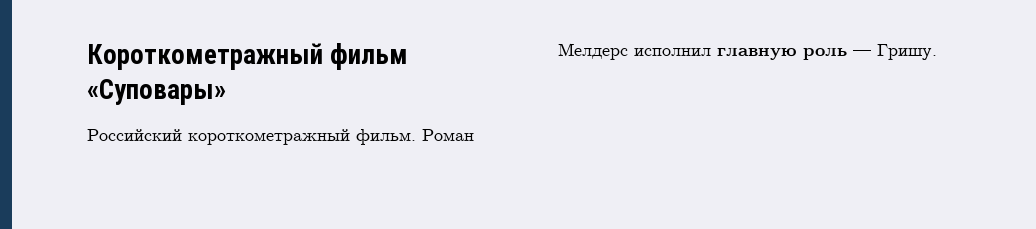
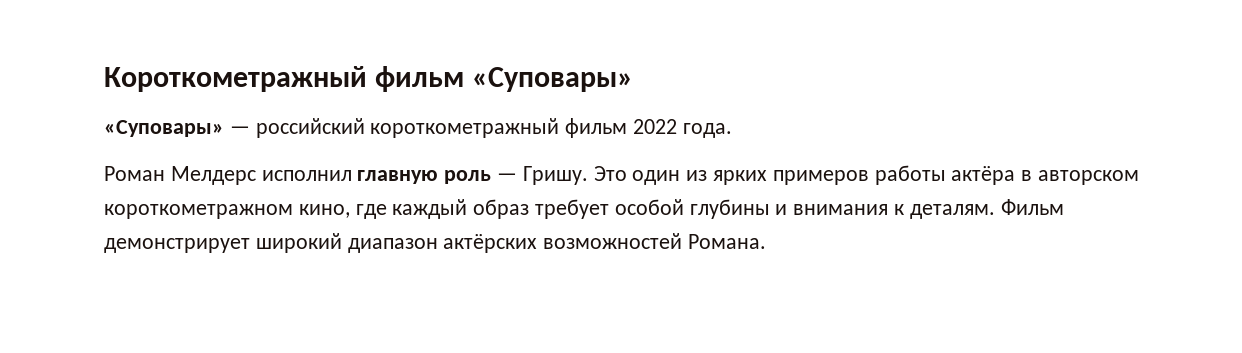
- Российский короткометражный фильм. Роман Мелдерс исполнил главную роль — Гришу.
+ «Суповары» — российский короткометражный фильм 2022 года.
+ Роман Мелдерс исполнил главную роль — Гришу.
+ Это один из ярких примеров работы актёра в авторском короткометражном кино, где каждый образ требует особой глубины и внимания к деталям. Фильм демонстрирует широкий диапазон актёрских возможностей Романа.

